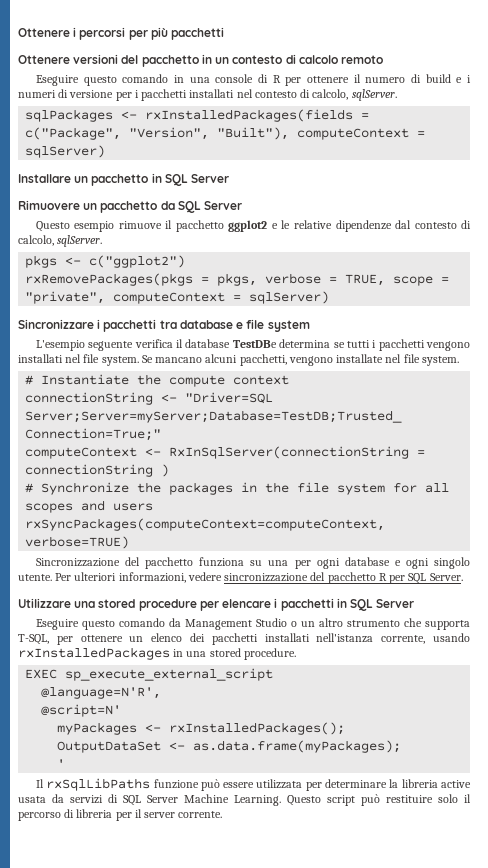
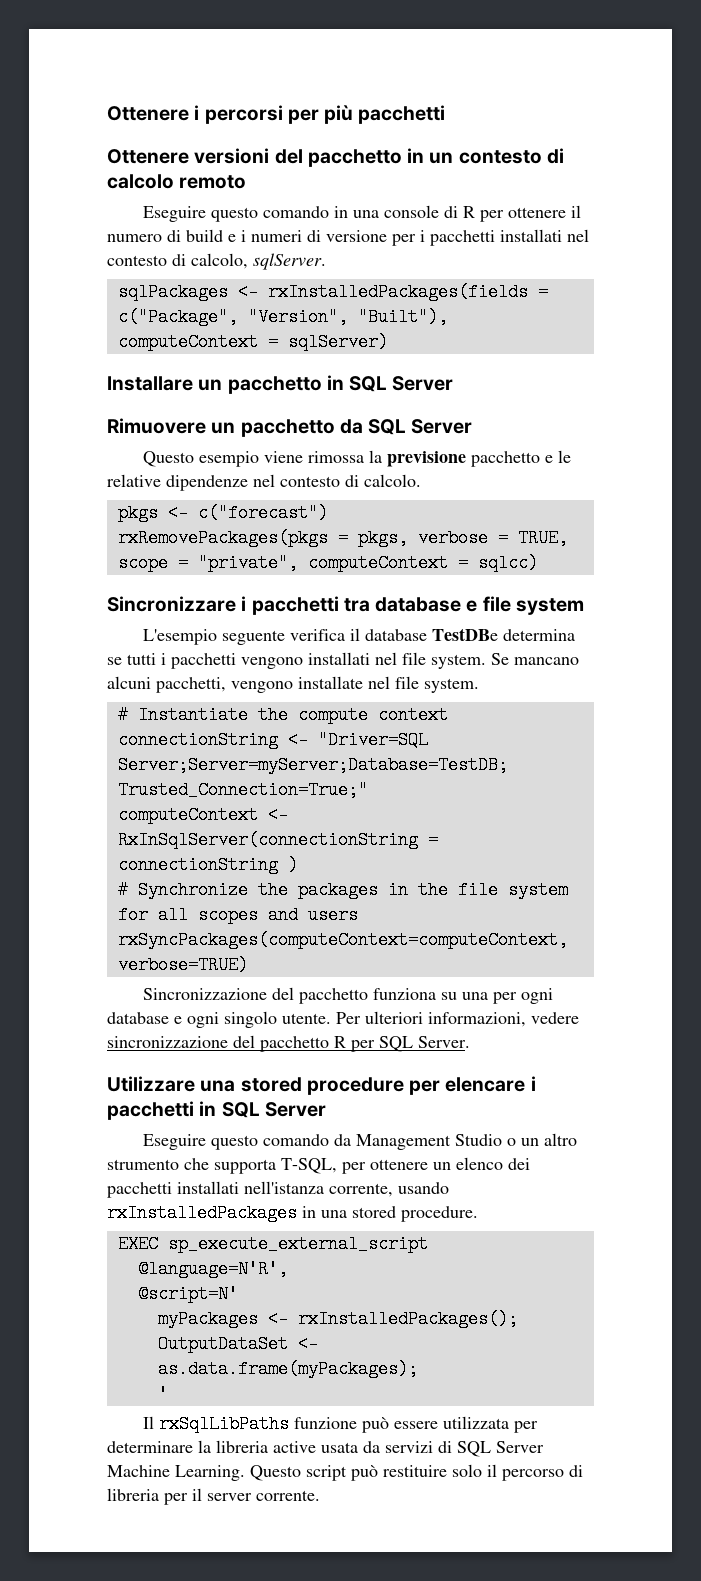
- Questo esempio rimuove il pacchetto ggplot2 e le relative dipendenze dal contesto di calcolo, sqlServer.
+ Questo esempio viene rimossa la previsione pacchetto e le relative dipendenze nel contesto di calcolo.
- pkgs <- c("ggplot2")
+ pkgs <- c("forecast")
- rxRemovePackages(pkgs = pkgs, verbose = TRUE, scope = "private", computeContext = sqlServer)
+ rxRemovePackages(pkgs = pkgs, verbose = TRUE, scope = "private", computeContext = sqlcc)

